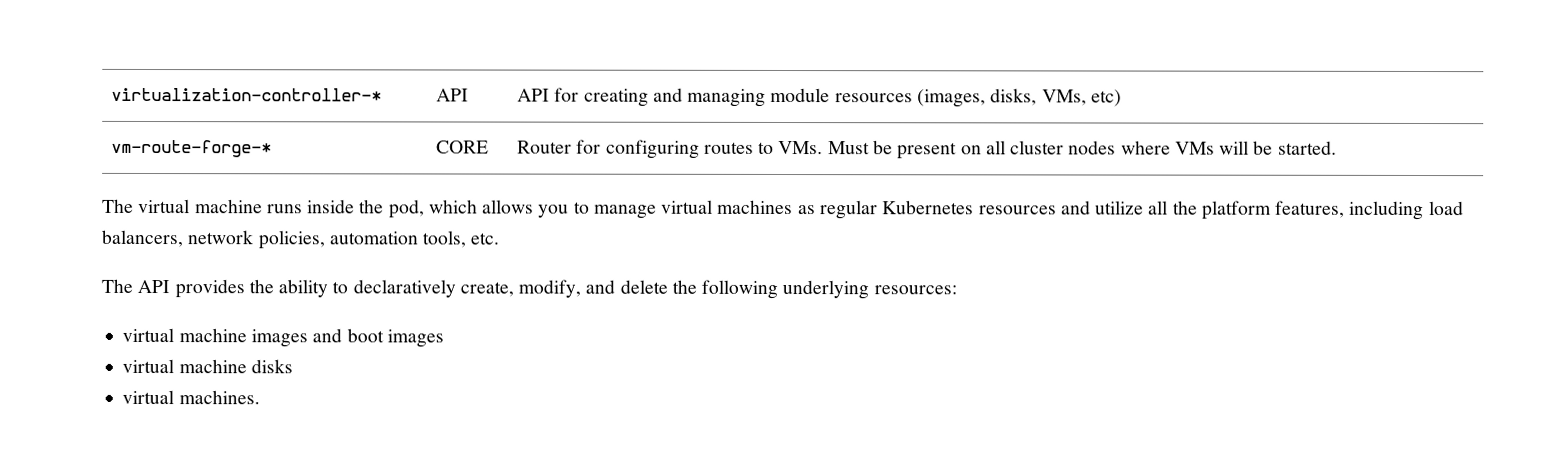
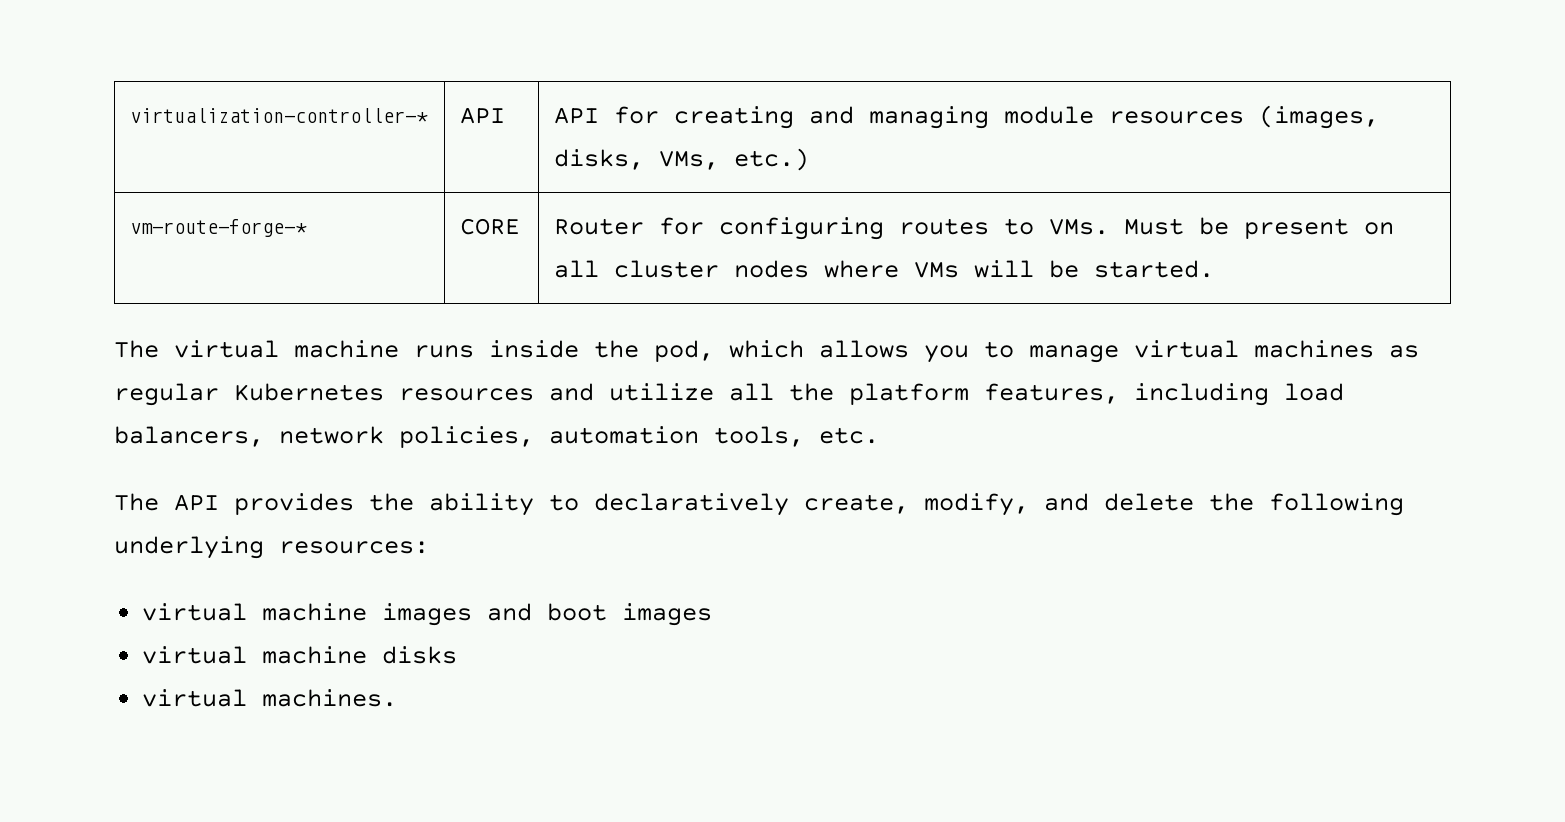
- virtualization-controller-* | API | API for creating and managing module resources (images, disks, VMs, etc)
+ virtualization-controller-* | API | API for creating and managing module resources (images, disks, VMs, etc.)

